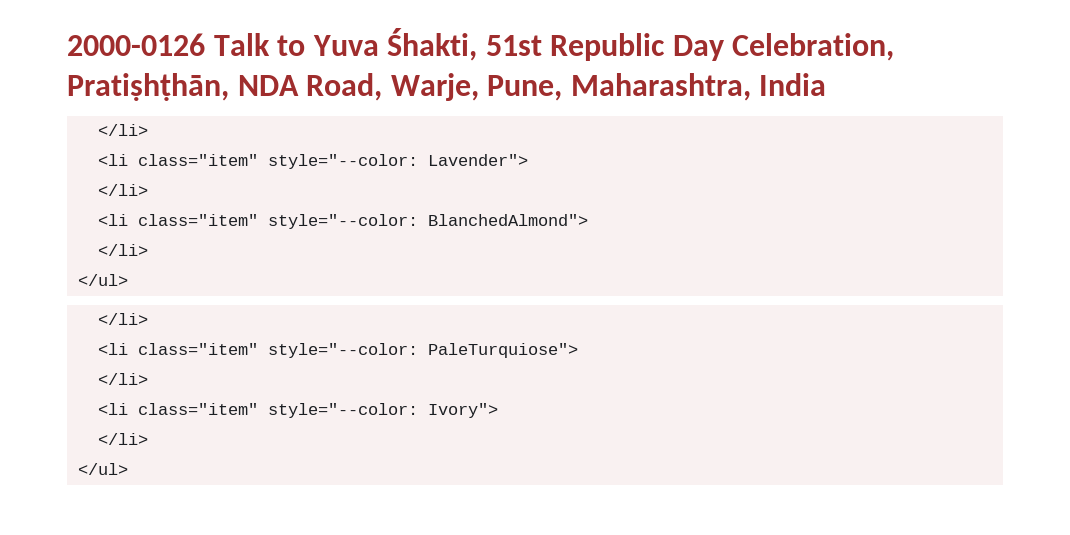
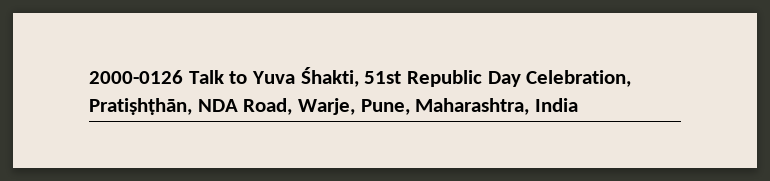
  2000-0126 Talk to Yuva Śhakti, 51st Republic Day Celebration, Pratiṣhṭhān, NDA Road, Warje, Pune, Maharashtra, India
- </li>
- <li class="item" style="--color: Lavender">
- </li>
- <li class="item" style="--color: BlanchedAlmond">
- </li>
- </ul>
- </li>
- <li class="item" style="--color: PaleTurquiose">
- </li>
- <li class="item" style="--color: Ivory">
- </li>
- </ul>

